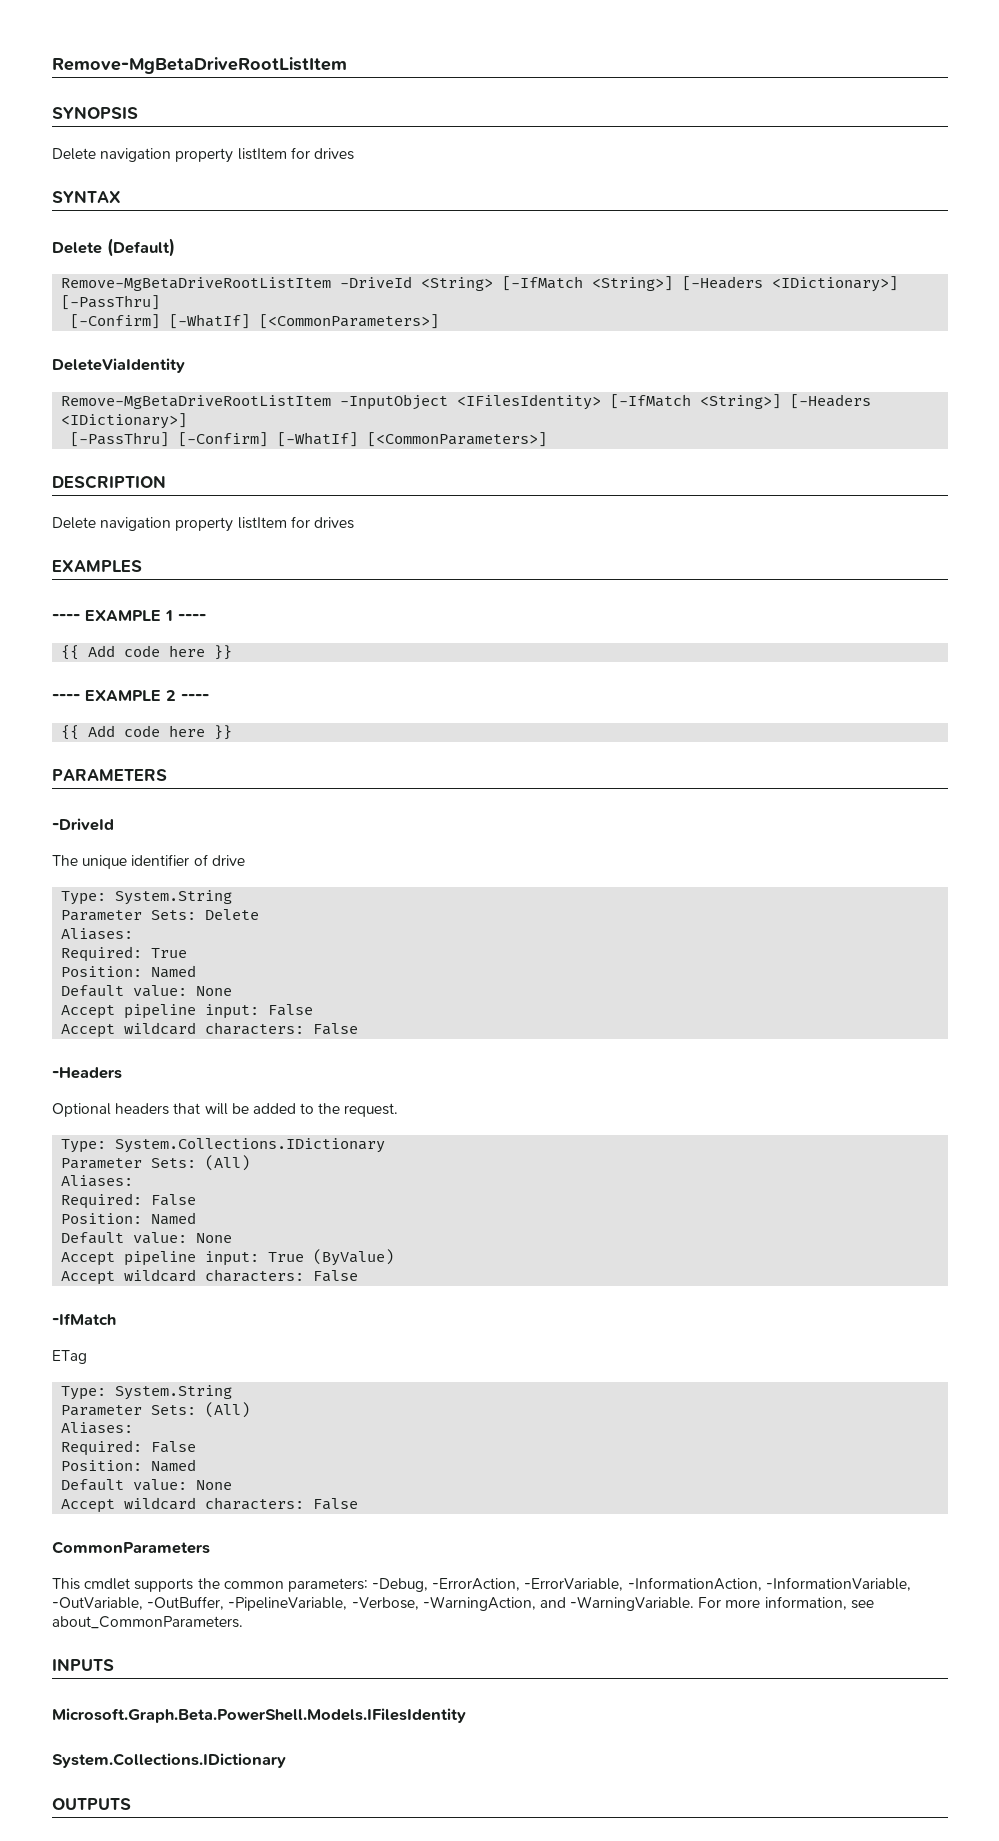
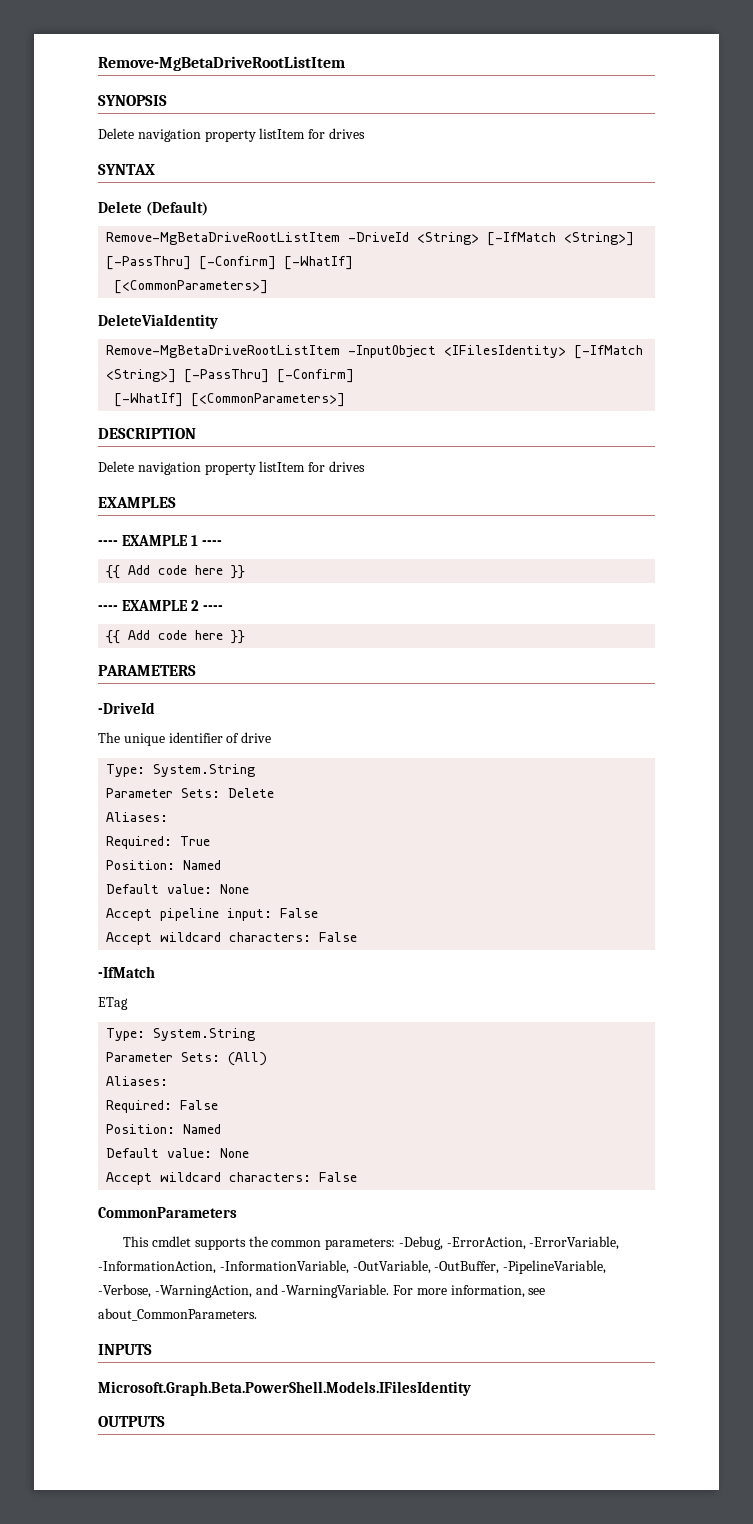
- Remove-MgBetaDriveRootListItem -DriveId <String> [-IfMatch <String>] [-Headers <IDictionary>] [-PassThru]
- [-Confirm] [-WhatIf] [<CommonParameters>]
+ Remove-MgBetaDriveRootListItem -DriveId <String> [-IfMatch <String>] [-PassThru] [-Confirm] [-WhatIf]
+ [<CommonParameters>]
- Remove-MgBetaDriveRootListItem -InputObject <IFilesIdentity> [-IfMatch <String>] [-Headers <IDictionary>]
- [-PassThru] [-Confirm] [-WhatIf] [<CommonParameters>]
+ Remove-MgBetaDriveRootListItem -InputObject <IFilesIdentity> [-IfMatch <String>] [-PassThru] [-Confirm]
+ [-WhatIf] [<CommonParameters>]
- -Headers
- Optional headers that will be added to the request.
- Type: System.Collections.IDictionary
- Parameter Sets: (All)
- Aliases:
- Required: False
- Position: Named
- Default value: None
- Accept pipeline input: True (ByValue)
- Accept wildcard characters: False
  Microsoft.Graph.Beta.PowerShell.Models.IFilesIdentity
- System.Collections.IDictionary

